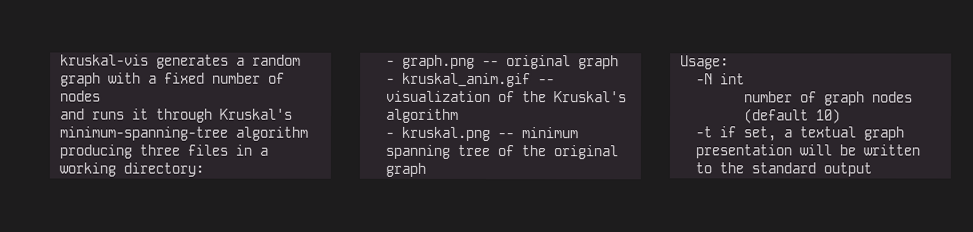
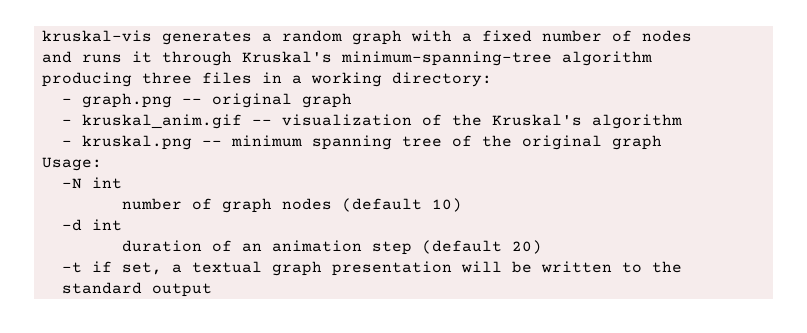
+ -d int
+ duration of an animation step (default 20)

